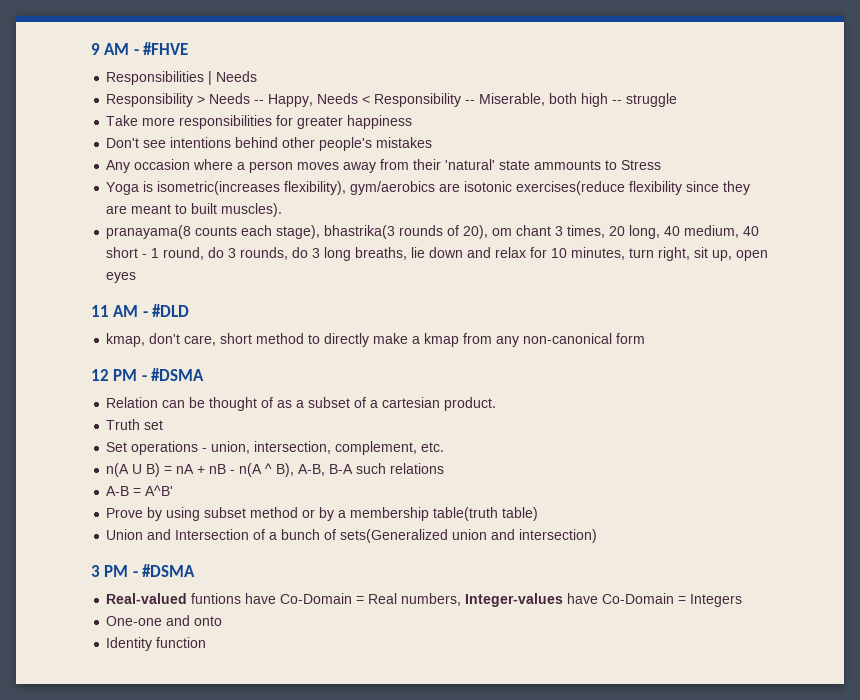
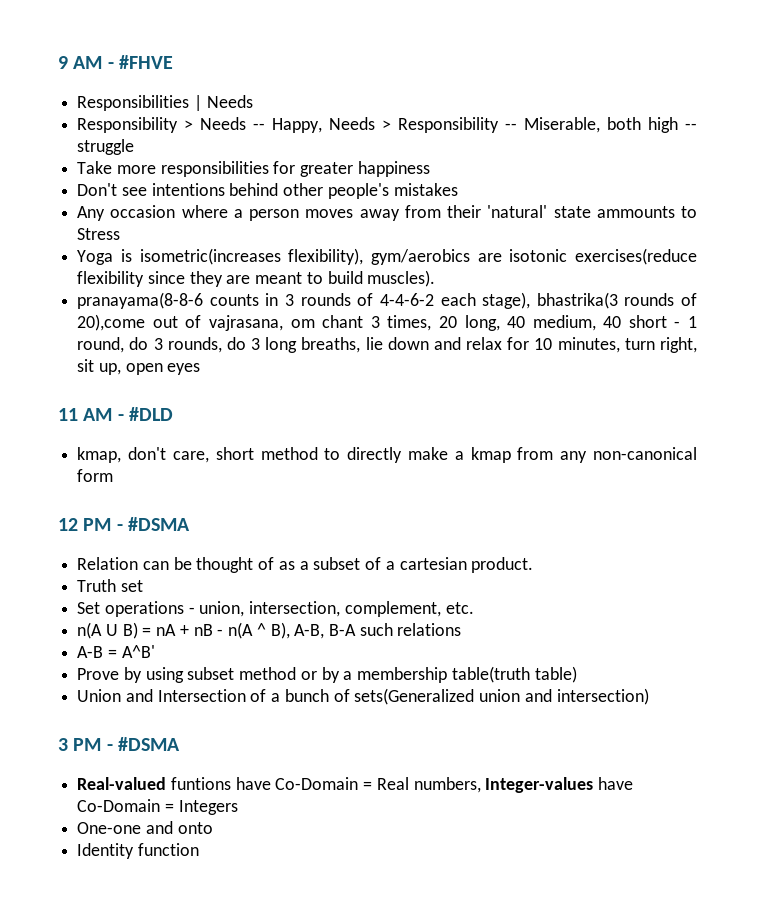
- Responsibility > Needs -- Happy, Needs < Responsibility -- Miserable, both high -- struggle
+ Responsibility > Needs -- Happy, Needs > Responsibility -- Miserable, both high -- struggle
- Yoga is isometric(increases flexibility), gym/aerobics are isotonic exercises(reduce flexibility since they are meant to built muscles).
+ Yoga is isometric(increases flexibility), gym/aerobics are isotonic exercises(reduce flexibility since they are meant to build muscles).
- pranayama(8 counts each stage), bhastrika(3 rounds of 20), om chant 3 times, 20 long, 40 medium, 40 short - 1 round, do 3 rounds, do 3 long breaths, lie down and relax for 10 minutes, turn right, sit up, open eyes
+ pranayama(8-8-6 counts in 3 rounds of 4-4-6-2 each stage), bhastrika(3 rounds of 20),come out of vajrasana, om chant 3 times, 20 long, 40 medium, 40 short - 1 round, do 3 rounds, do 3 long breaths, lie down and relax for 10 minutes, turn right, sit up, open eyes

